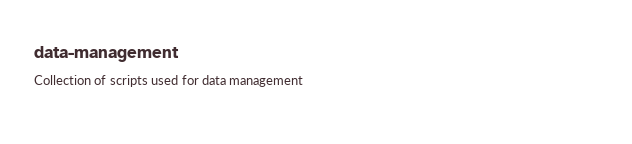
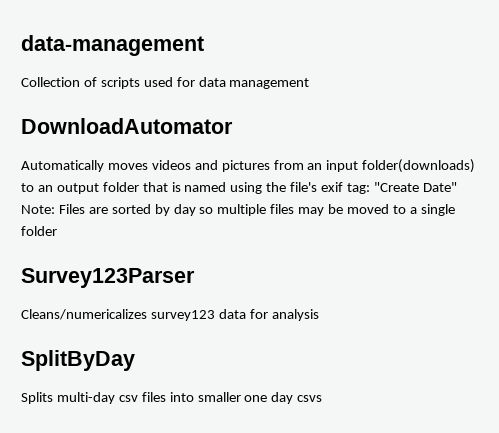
+ DownloadAutomator
+ Automatically moves videos and pictures from an input folder(downloads) to an output folder that is named using the file's exif tag: "Create Date" Note: Files are sorted by day so multiple files may be moved to a single folder
+ Survey123Parser
+ Cleans/numericalizes survey123 data for analysis
+ SplitByDay
+ Splits multi-day csv files into smaller one day csvs

